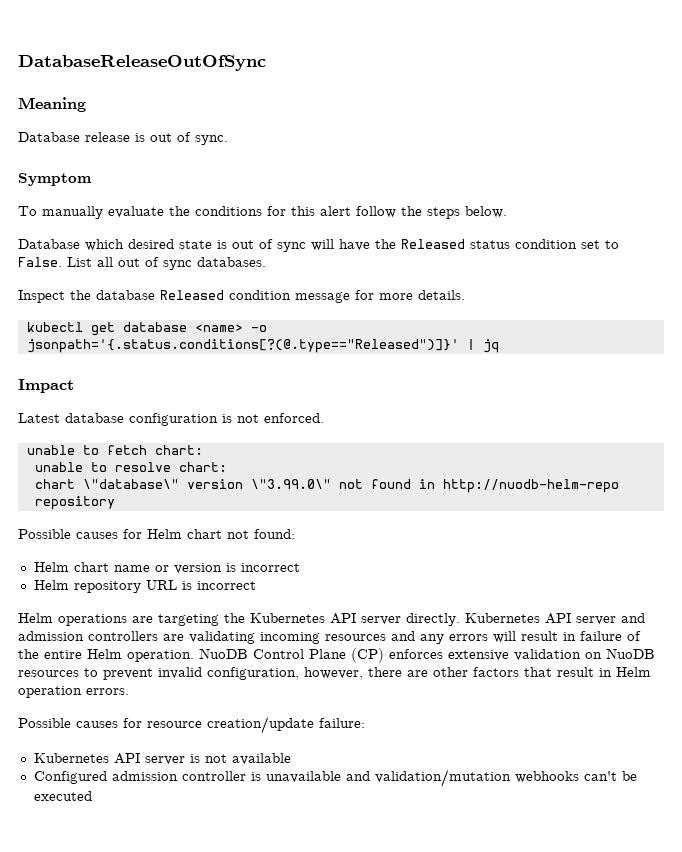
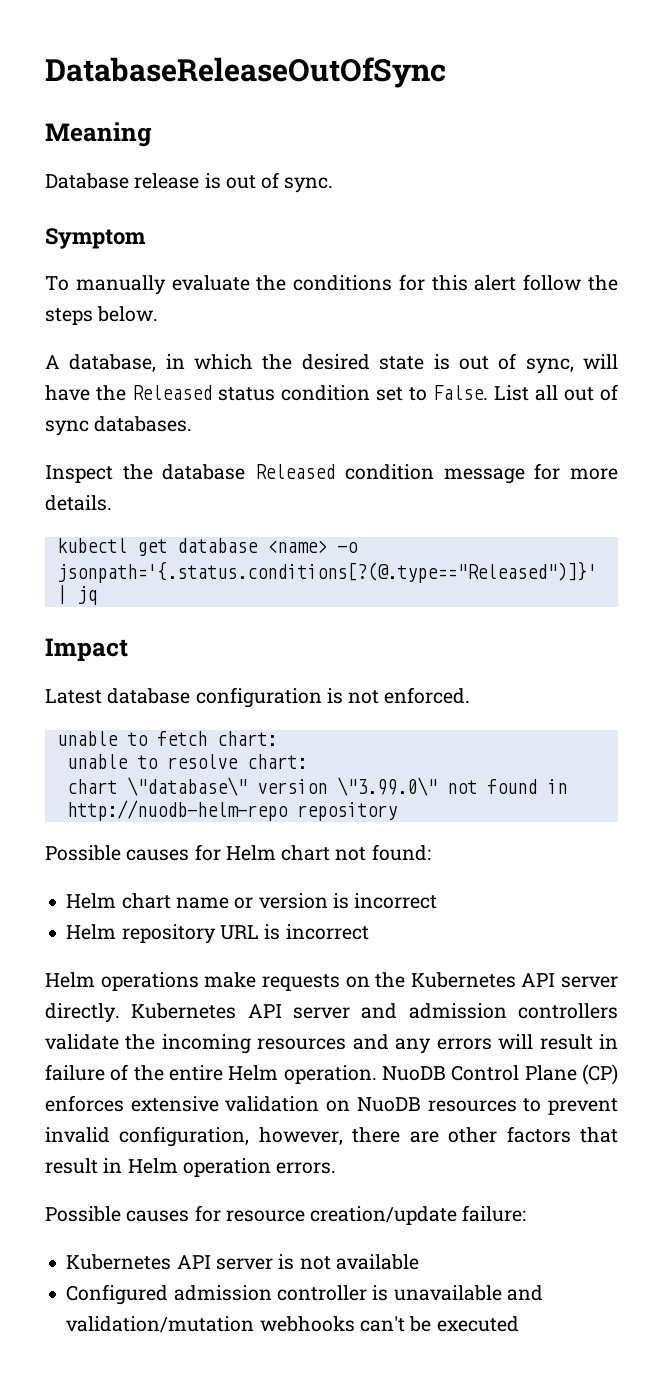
- Database which desired state is out of sync will have the Released status condition set to False.
+ A database, in which the desired state is out of sync, will have the Released status condition set to False.
- Helm operations are targeting the Kubernetes API server directly.
+ Helm operations make requests on the Kubernetes API server directly.
- Kubernetes API server and admission controllers are validating incoming resources and any errors will result in failure of the entire Helm operation.
+ Kubernetes API server and admission controllers validate the incoming resources and any errors will result in failure of the entire Helm operation.

